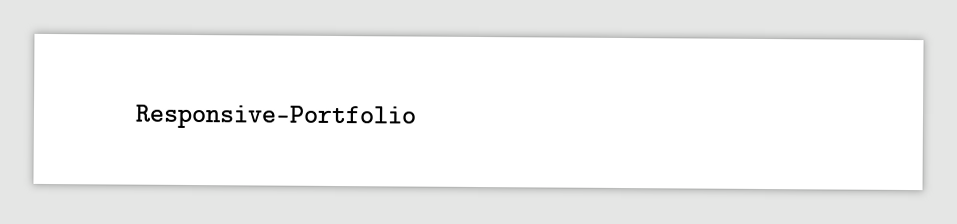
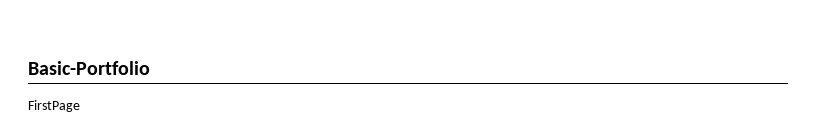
- Responsive-Portfolio
+ Basic-Portfolio
+ FirstPage

